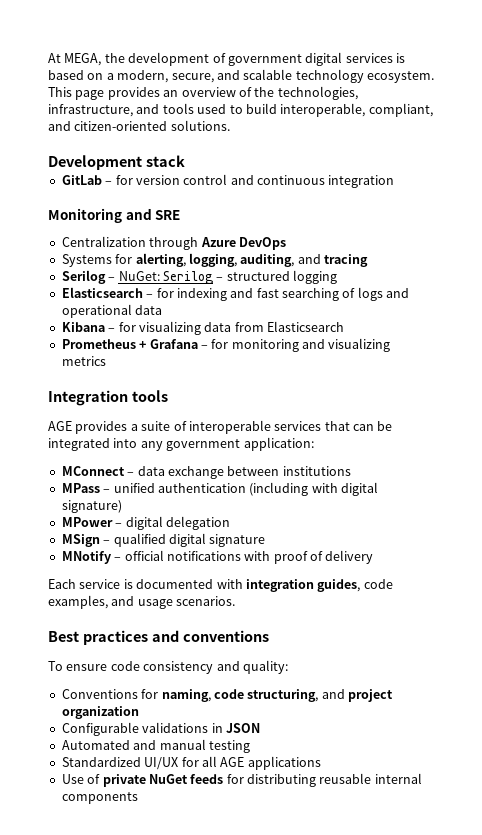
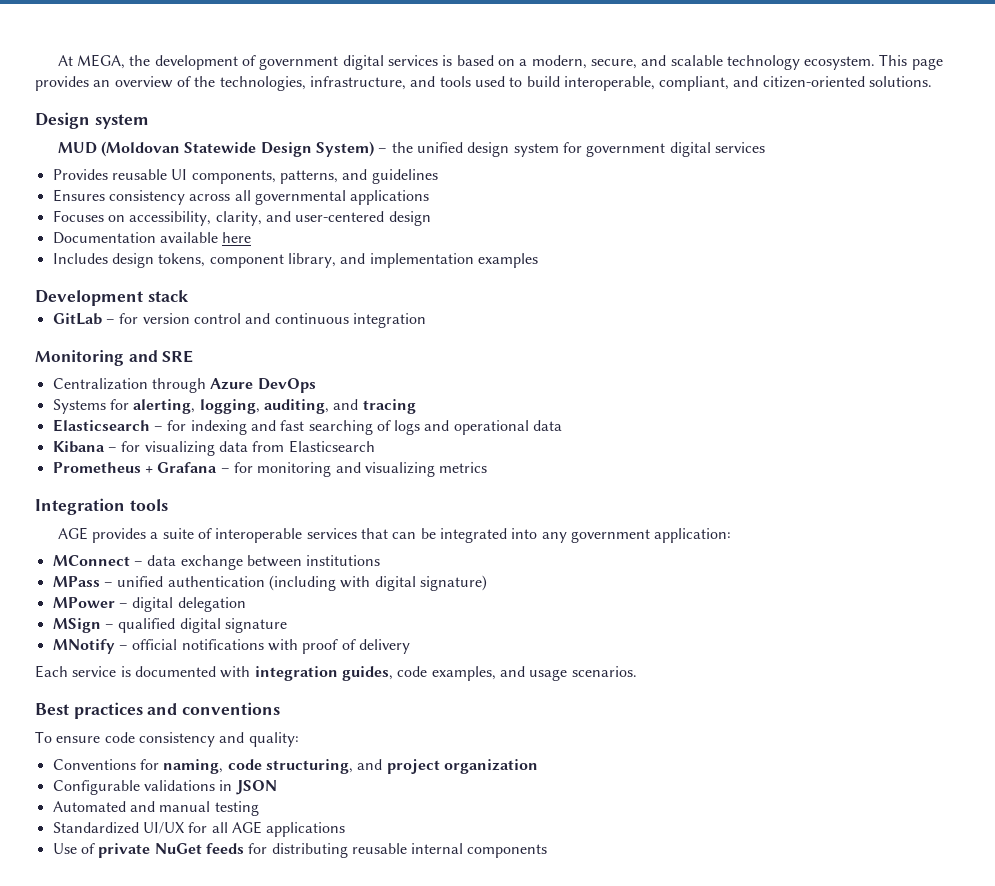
+ Design system
+ MUD (Moldovan Statewide Design System) – the unified design system for government digital services
+ Provides reusable UI components, patterns, and guidelines
+ Ensures consistency across all governmental applications
+ Focuses on accessibility, clarity, and user-centered design
+ Documentation available here
+ Includes design tokens, component library, and implementation examples
- Serilog – NuGet: Serilog – structured logging

